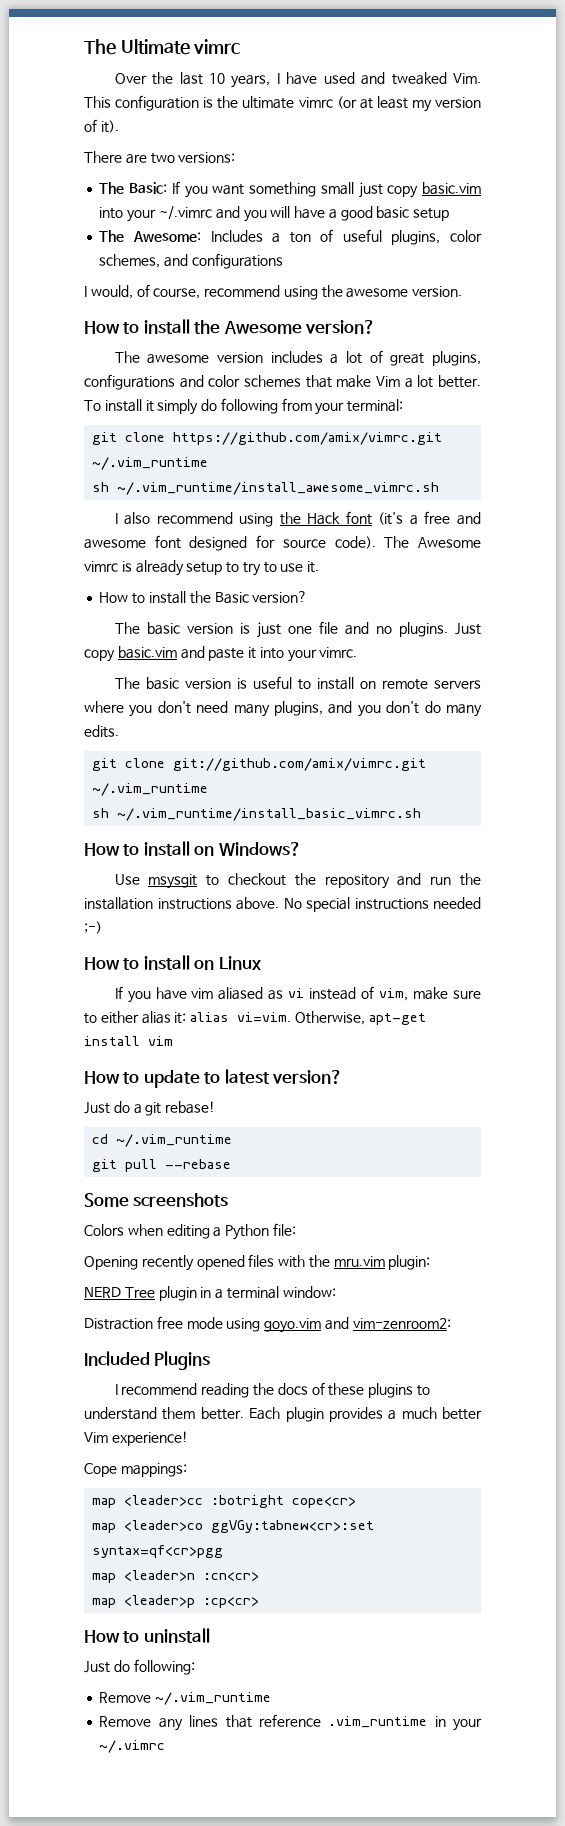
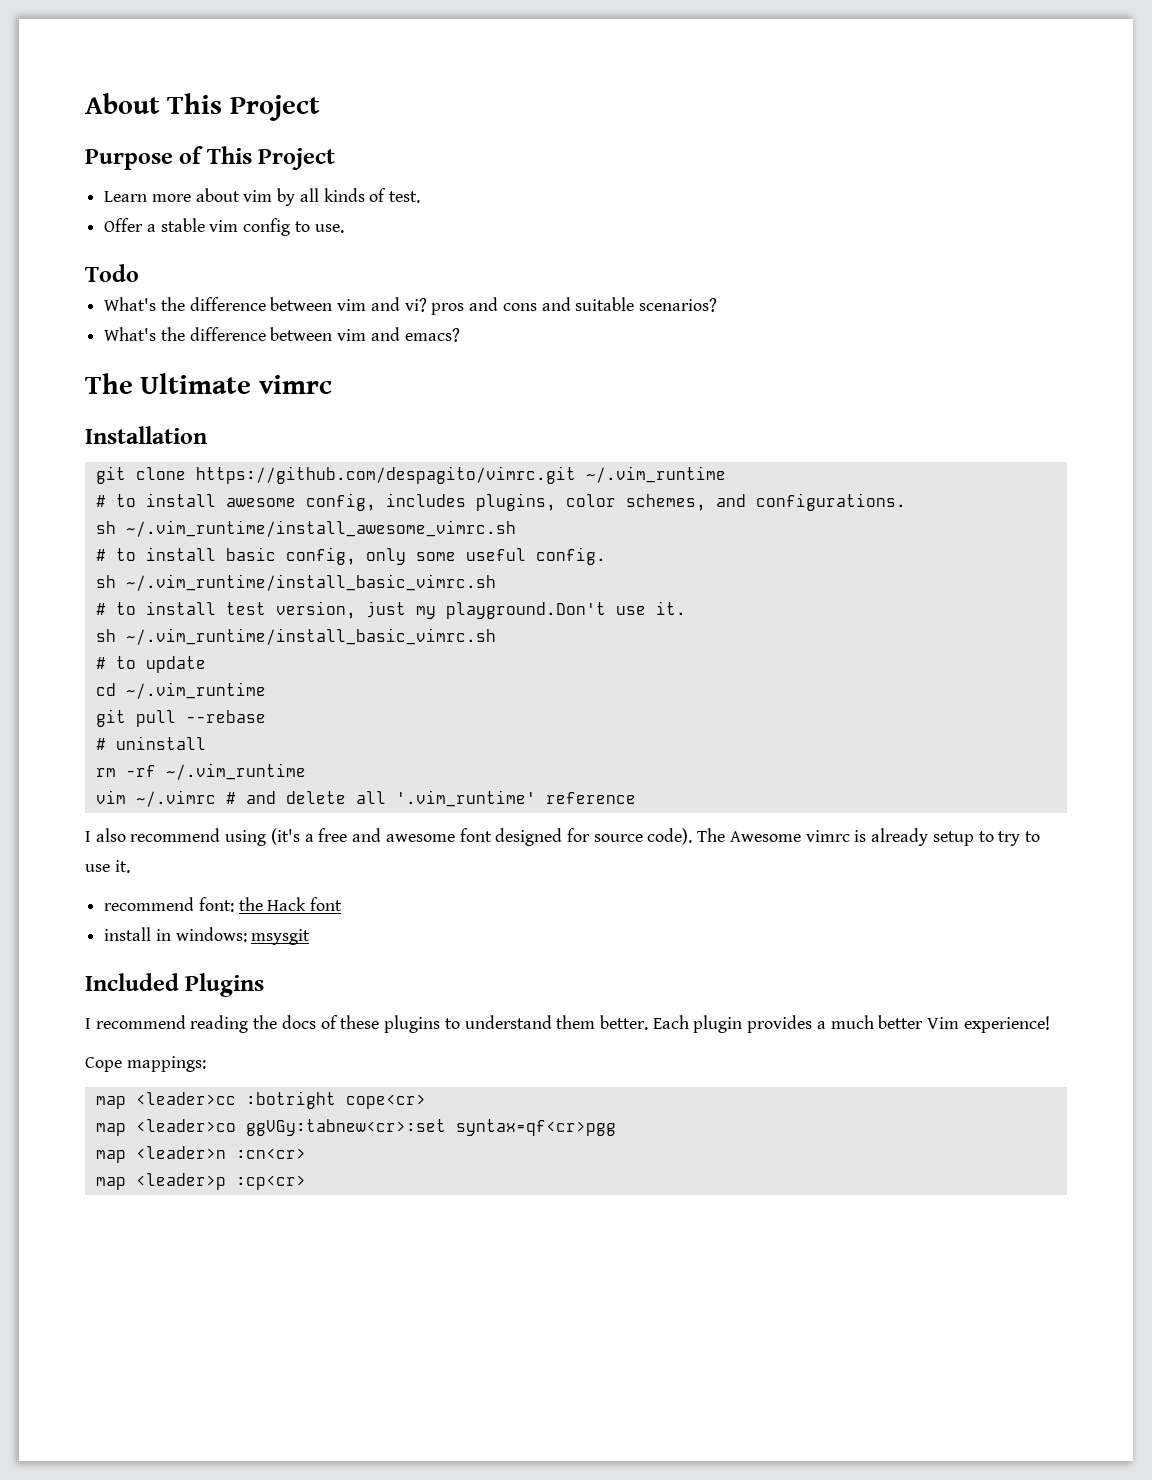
+ About This Project
+ Purpose of This Project
+ Learn more about vim by all kinds of test.
+ Offer a stable vim config to use.
+ Todo
+ What's the difference between vim and vi? pros and cons and suitable scenarios?
+ What's the difference between vim and emacs?
  The Ultimate vimrc
- Over the last 10 years, I have used and tweaked Vim. This configuration is the ultimate vimrc (or at least my version of it).
- There are two versions:
- The Basic: If you want something small just copy basic.vim into your ~/.vimrc and you will have a good basic setup
- The Awesome: Includes a ton of useful plugins, color schemes, and configurations
- I would, of course, recommend using the awesome version.
- How to install the Awesome version?
- The awesome version includes a lot of great plugins, configurations and color schemes that make Vim a lot better. To install it simply do following from your terminal:
- git clone https://github.com/amix/vimrc.git ~/.vim_runtime
+ Installation
+ git clone https://github.com/despagito/vimrc.git ~/.vim_runtime
+ # to install awesome config, includes plugins, color schemes, and configurations.
  sh ~/.vim_runtime/install_awesome_vimrc.sh
+ # to install basic config, only some useful config.
+ sh ~/.vim_runtime/install_basic_vimrc.sh
+ # to install test version, just my playground.Don't use it.
+ sh ~/.vim_runtime/install_basic_vimrc.sh
+ # to update
+ cd ~/.vim_runtime
+ git pull --rebase
+ # uninstall
+ rm -rf ~/.vim_runtime
+ vim ~/.vimrc # and delete all '.vim_runtime' reference
- I also recommend using the Hack font (it's a free and awesome font designed for source code).
+ I also recommend using (it's a free and awesome font designed for source code).
- How to install the Basic version?
- The basic version is just one file and no plugins. Just copy basic.vim and paste it into your vimrc.
- The basic version is useful to install on remote servers where you don't need many plugins, and you don't do many edits.
- git clone git://github.com/amix/vimrc.git ~/.vim_runtime
- sh ~/.vim_runtime/install_basic_vimrc.sh
- How to install on Windows?
- Use msysgit to checkout the repository and run the installation instructions above. No special instructions needed ;-)
- How to install on Linux
- If you have vim aliased as vi instead of vim, make sure to either alias it: alias vi=vim. Otherwise, apt-get install vim
- How to update to latest version?
- Just do a git rebase!
- cd ~/.vim_runtime
- git pull --rebase
- Some screenshots
- Colors when editing a Python file:
- Opening recently opened files with the mru.vim plugin:
- NERD Tree plugin in a terminal window:
- Distraction free mode using goyo.vim and vim-zenroom2:
+ recommend font: the Hack font
+ install in windows: msysgit
- How to uninstall
- Just do following:
- Remove ~/.vim_runtime
- Remove any lines that reference .vim_runtime in your ~/.vimrc

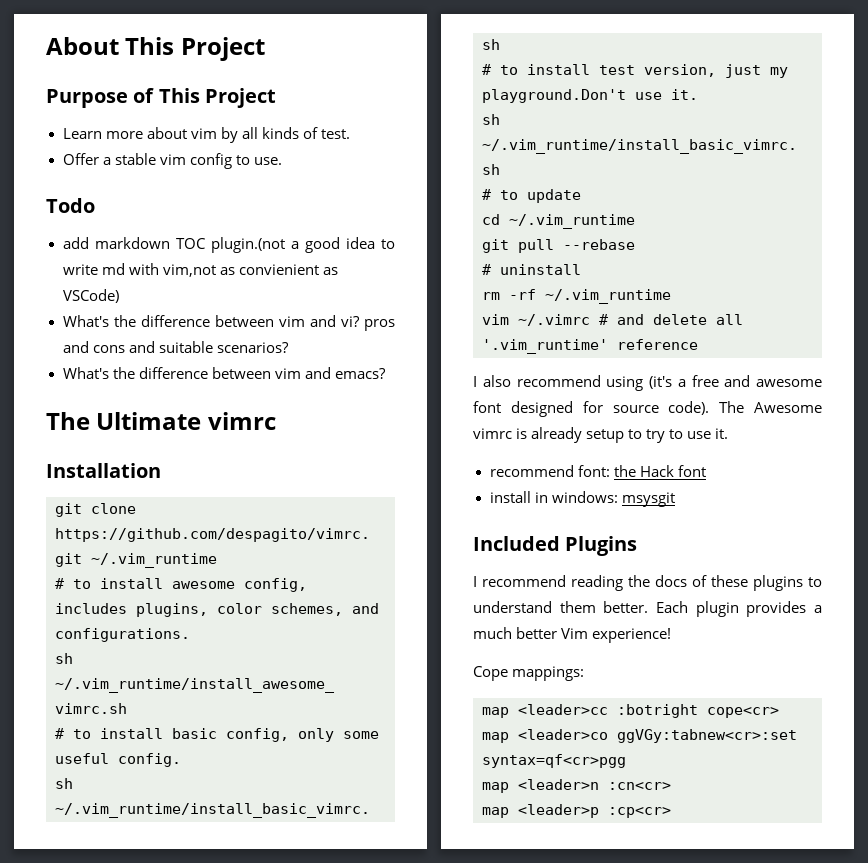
+ add markdown TOC plugin.(not a good idea to write md with vim,not as convienient as VSCode)

